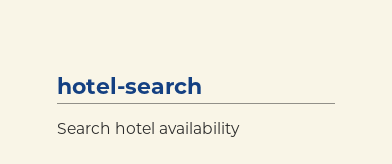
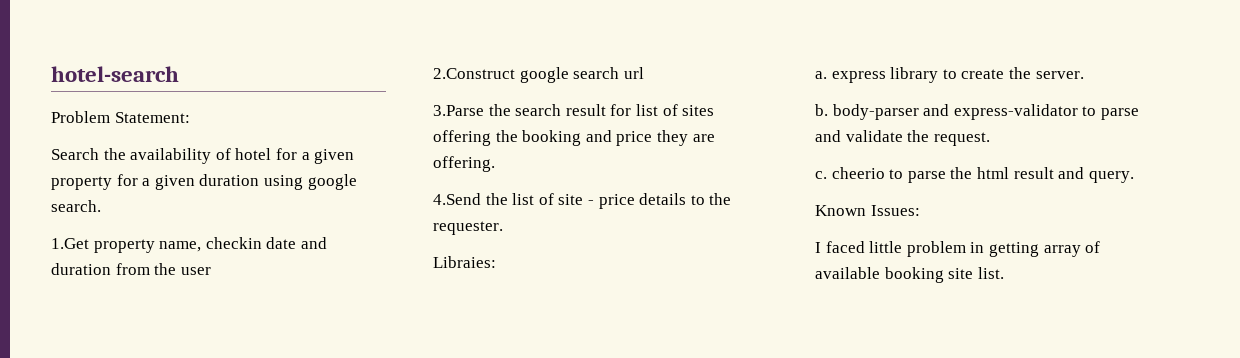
+ Problem Statement:
- Search hotel availability
+ Search the availability of hotel for a given property for a given duration using google search.
+ 1.Get property name, checkin date and duration from the user
+ 2.Construct google search url
+ 3.Parse the search result for list of sites offering the booking and price they are offering.
+ 4.Send the list of site - price details to the requester.
+ Libraies:
+ a. express library to create the server.
+ b. body-parser and express-validator to parse and validate the request.
+ c. cheerio to parse the html result and query.
+ Known Issues:
+ I faced little problem in getting array of available booking site list.

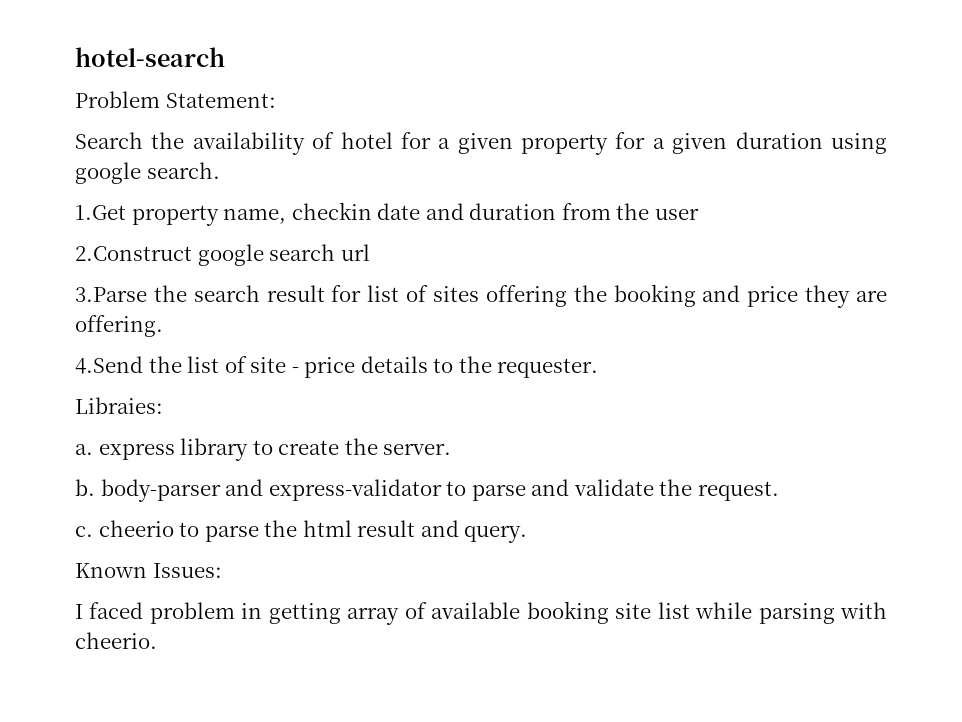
- I faced little problem in getting array of available booking site list.
+ I faced problem in getting array of available booking site list while parsing with cheerio.

